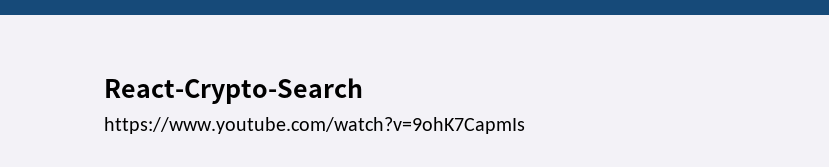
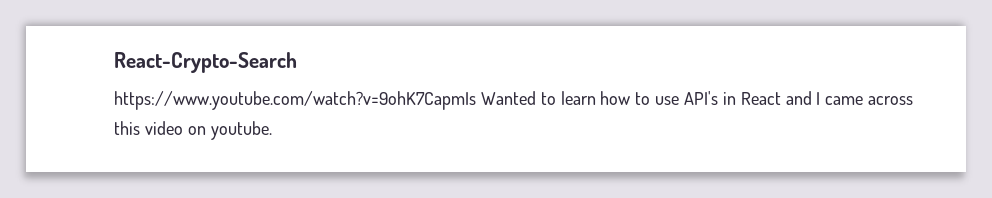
- https://www.youtube.com/watch?v=9ohK7CapmIs
+ https://www.youtube.com/watch?v=9ohK7CapmIs Wanted to learn how to use API's in React and I came across this video on youtube.

